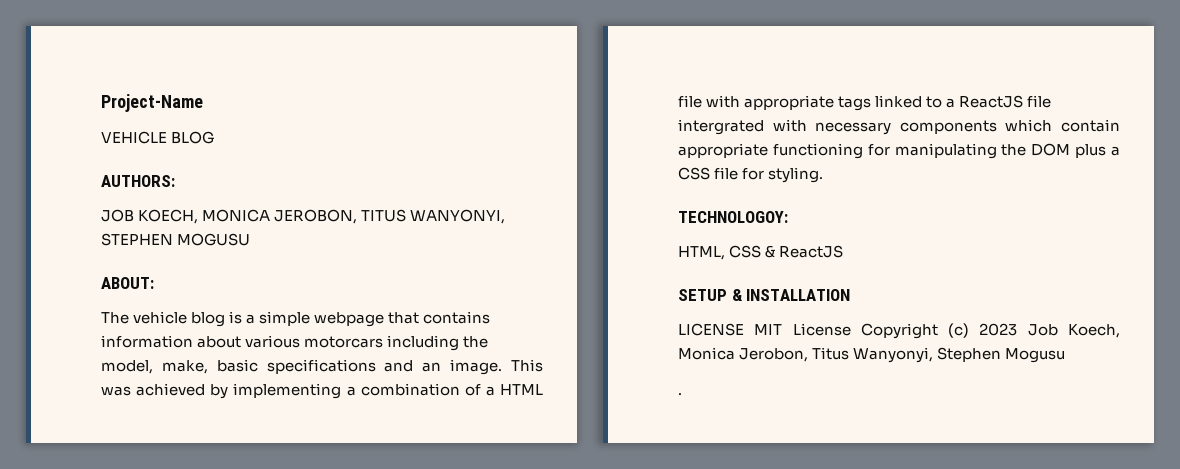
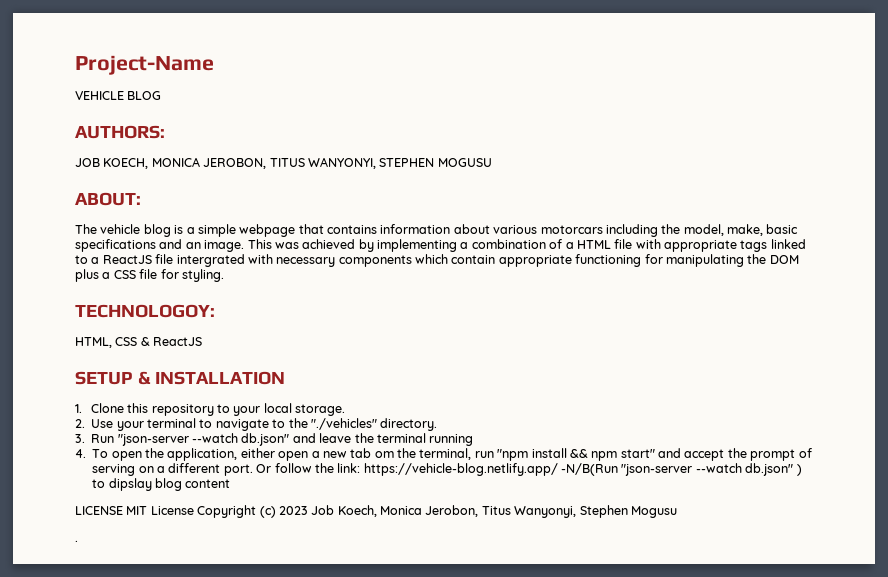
+ 1. Clone this repository to your local storage.
+ 2. Use your terminal to navigate to the "./vehicles" directory.
+ 3. Run "json-server --watch db.json" and leave the terminal running
+ 4. To open the application, either open a new tab om the terminal, run "npm install && npm start" and accept the prompt of serving on a different port. Or follow the link: https://vehicle-blog.netlify.app/ -N/B(Run "json-server --watch db.json" ) to dipslay blog content

